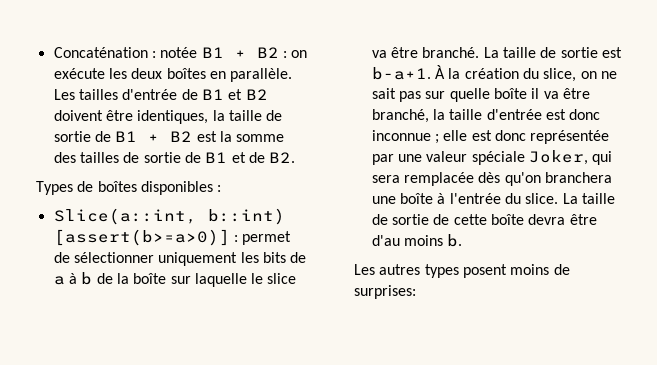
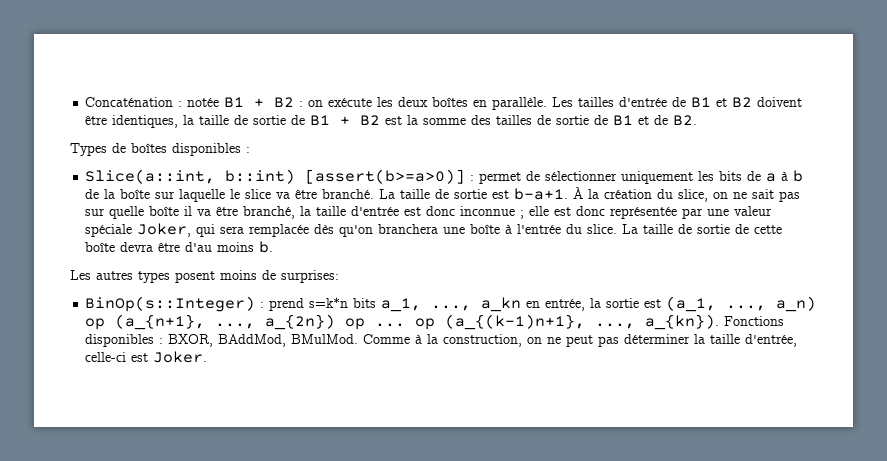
+ BinOp(s::Integer) : prend s=k*n bits a_1, ..., a_kn en entrée, la sortie est (a_1, ..., a_n) op (a_{n+1}, ..., a_{2n}) op ... op (a_{(k-1)n+1}, ..., a_{kn}). Fonctions disponibles : BXOR, BAddMod, BMulMod. Comme à la construction, on ne peut pas déterminer la taille d'entrée, celle-ci est Joker.

